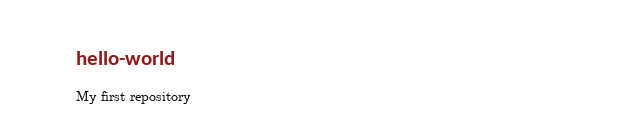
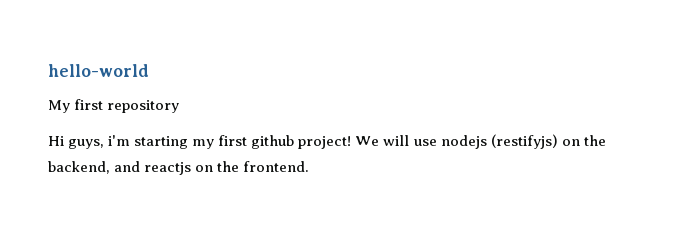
+ Hi guys, i'm starting my first github project! We will use nodejs (restifyjs) on the backend, and reactjs on the frontend.

